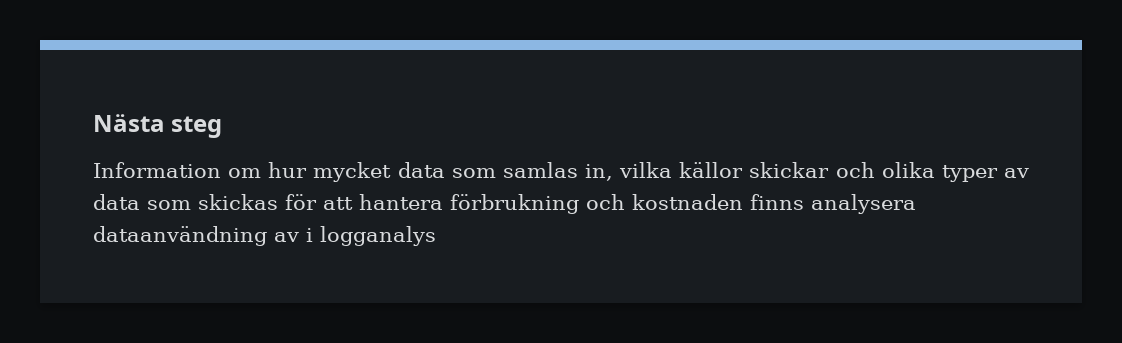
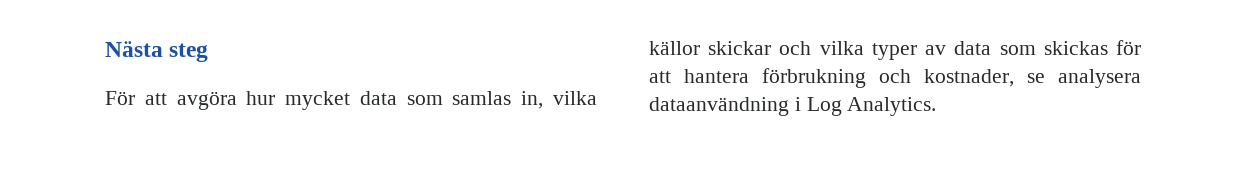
- Information om hur mycket data som samlas in, vilka källor skickar och olika typer av data som skickas för att hantera förbrukning och kostnaden finns analysera dataanvändning av i logganalys
+ För att avgöra hur mycket data som samlas in, vilka källor skickar och vilka typer av data som skickas för att hantera förbrukning och kostnader, se analysera dataanvändning i Log Analytics.

